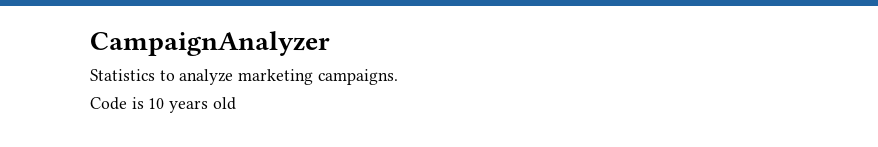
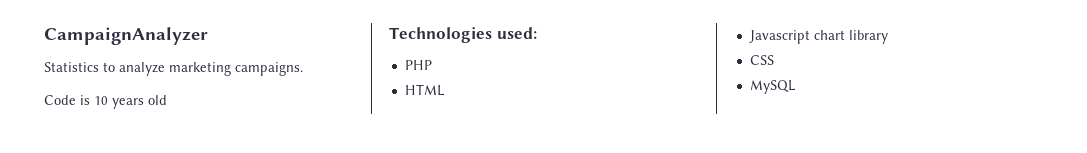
+ Technologies used:
+ PHP
+ HTML
+ Javascript chart library
+ CSS
+ MySQL

